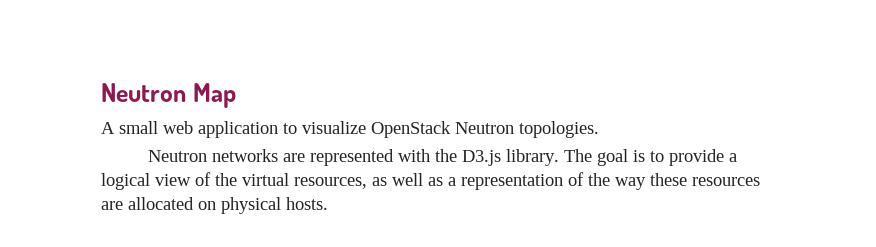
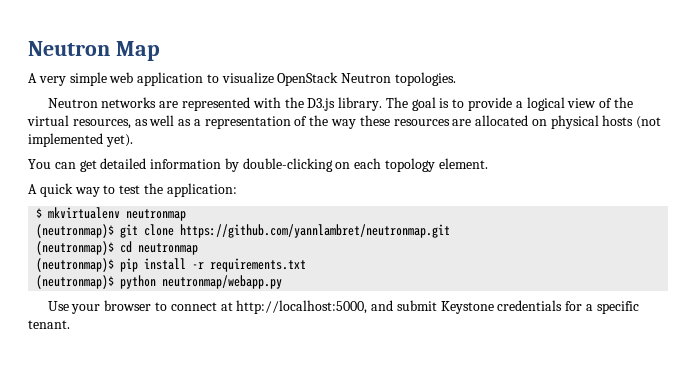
- A small web application to visualize OpenStack Neutron topologies.
+ A very simple web application to visualize OpenStack Neutron topologies.
- The goal is to provide a logical view of the virtual resources, as well as a representation of the way these resources are allocated on physical hosts.
+ The goal is to provide a logical view of the virtual resources, as well as a representation of the way these resources are allocated on physical hosts (not implemented yet).
+ You can get detailed information by double-clicking on each topology element.
+ A quick way to test the application:
+ $ mkvirtualenv neutronmap
+ (neutronmap)$ git clone https://github.com/yannlambret/neutronmap.git
+ (neutronmap)$ cd neutronmap
+ (neutronmap)$ pip install -r requirements.txt
+ (neutronmap)$ python neutronmap/webapp.py
+ Use your browser to connect at http://localhost:5000, and submit Keystone credentials for a specific tenant.

